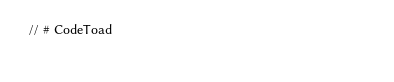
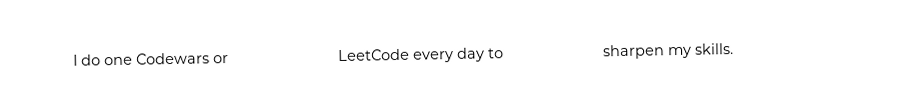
- // # CodeToad
+ I do one Codewars or LeetCode every day to sharpen my skills.

